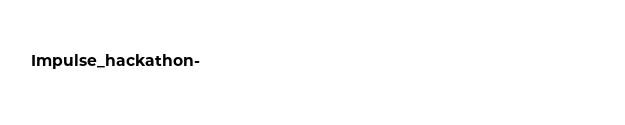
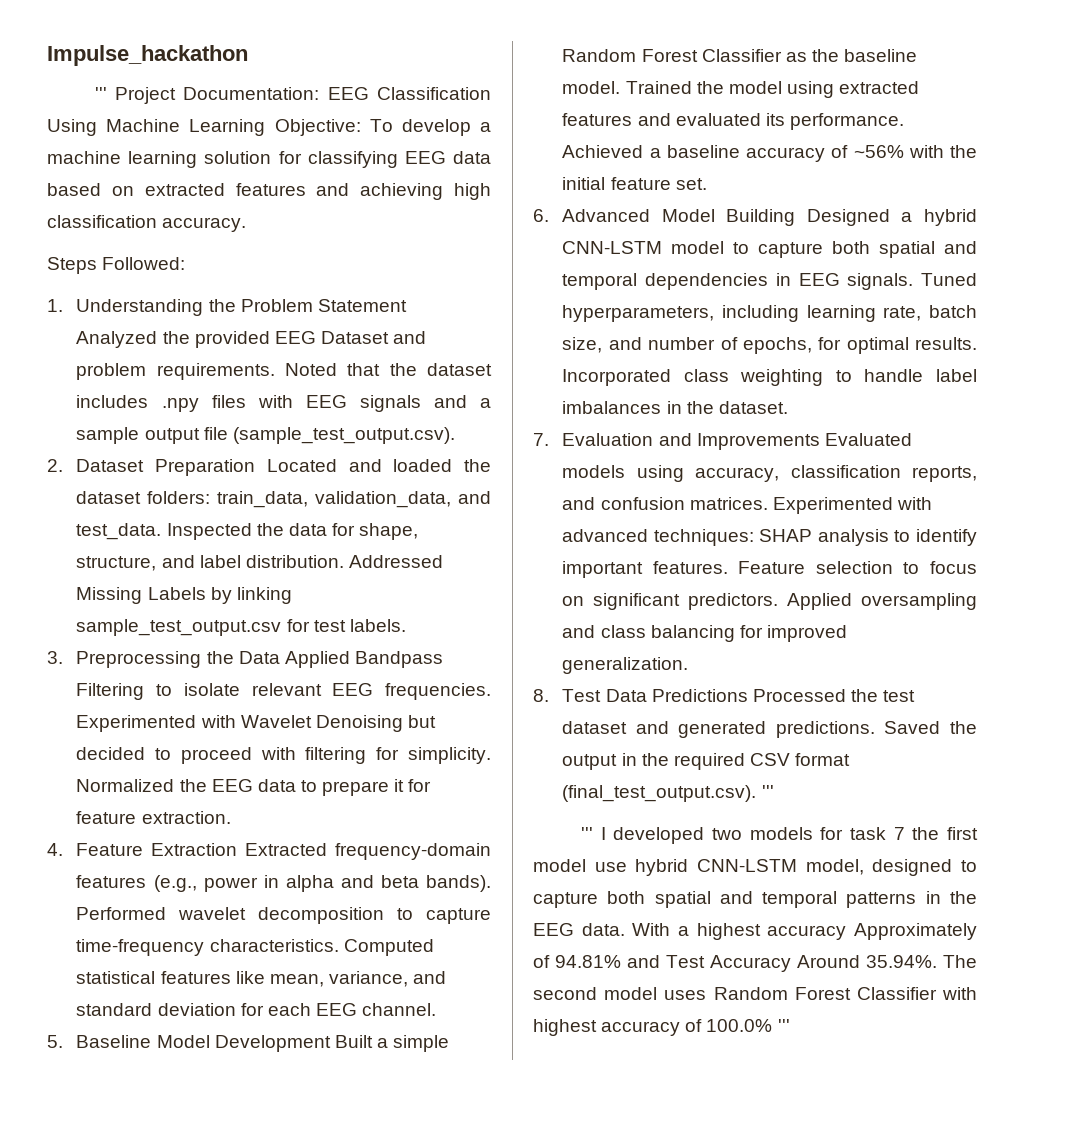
- Impulse_hackathon-
+ Impulse_hackathon
+ ''' Project Documentation: EEG Classification Using Machine Learning Objective: To develop a machine learning solution for classifying EEG data based on extracted features and achieving high classification accuracy.
+ Steps Followed:
+ 1. Understanding the Problem Statement Analyzed the provided EEG Dataset and problem requirements. Noted that the dataset includes .npy files with EEG signals and a sample output file (sample_test_output.csv).
+ 2. Dataset Preparation Located and loaded the dataset folders: train_data, validation_data, and test_data. Inspected the data for shape, structure, and label distribution. Addressed Missing Labels by linking sample_test_output.csv for test labels.
+ 3. Preprocessing the Data Applied Bandpass Filtering to isolate relevant EEG frequencies. Experimented with Wavelet Denoising but decided to proceed with filtering for simplicity. Normalized the EEG data to prepare it for feature extraction.
+ 4. Feature Extraction Extracted frequency-domain features (e.g., power in alpha and beta bands). Performed wavelet decomposition to capture time-frequency characteristics. Computed statistical features like mean, variance, and standard deviation for each EEG channel.
+ 5. Baseline Model Development Built a simple Random Forest Classifier as the baseline model. Trained the model using extracted features and evaluated its performance. Achieved a baseline accuracy of ~56% with the initial feature set.
+ 6. Advanced Model Building Designed a hybrid CNN-LSTM model to capture both spatial and temporal dependencies in EEG signals. Tuned hyperparameters, including learning rate, batch size, and number of epochs, for optimal results. Incorporated class weighting to handle label imbalances in the dataset.
+ 7. Evaluation and Improvements Evaluated models using accuracy, classification reports, and confusion matrices. Experimented with advanced techniques: SHAP analysis to identify important features. Feature selection to focus on significant predictors. Applied oversampling and class balancing for improved generalization.
+ 8. Test Data Predictions Processed the test dataset and generated predictions. Saved the output in the required CSV format (final_test_output.csv). '''
+ ''' I developed two models for task 7 the first model use hybrid CNN-LSTM model, designed to capture both spatial and temporal patterns in the EEG data. With a highest accuracy Approximately of 94.81% and Test Accuracy Around 35.94%. The second model uses Random Forest Classifier with highest accuracy of 100.0% '''

